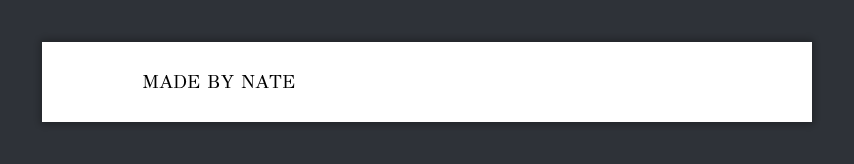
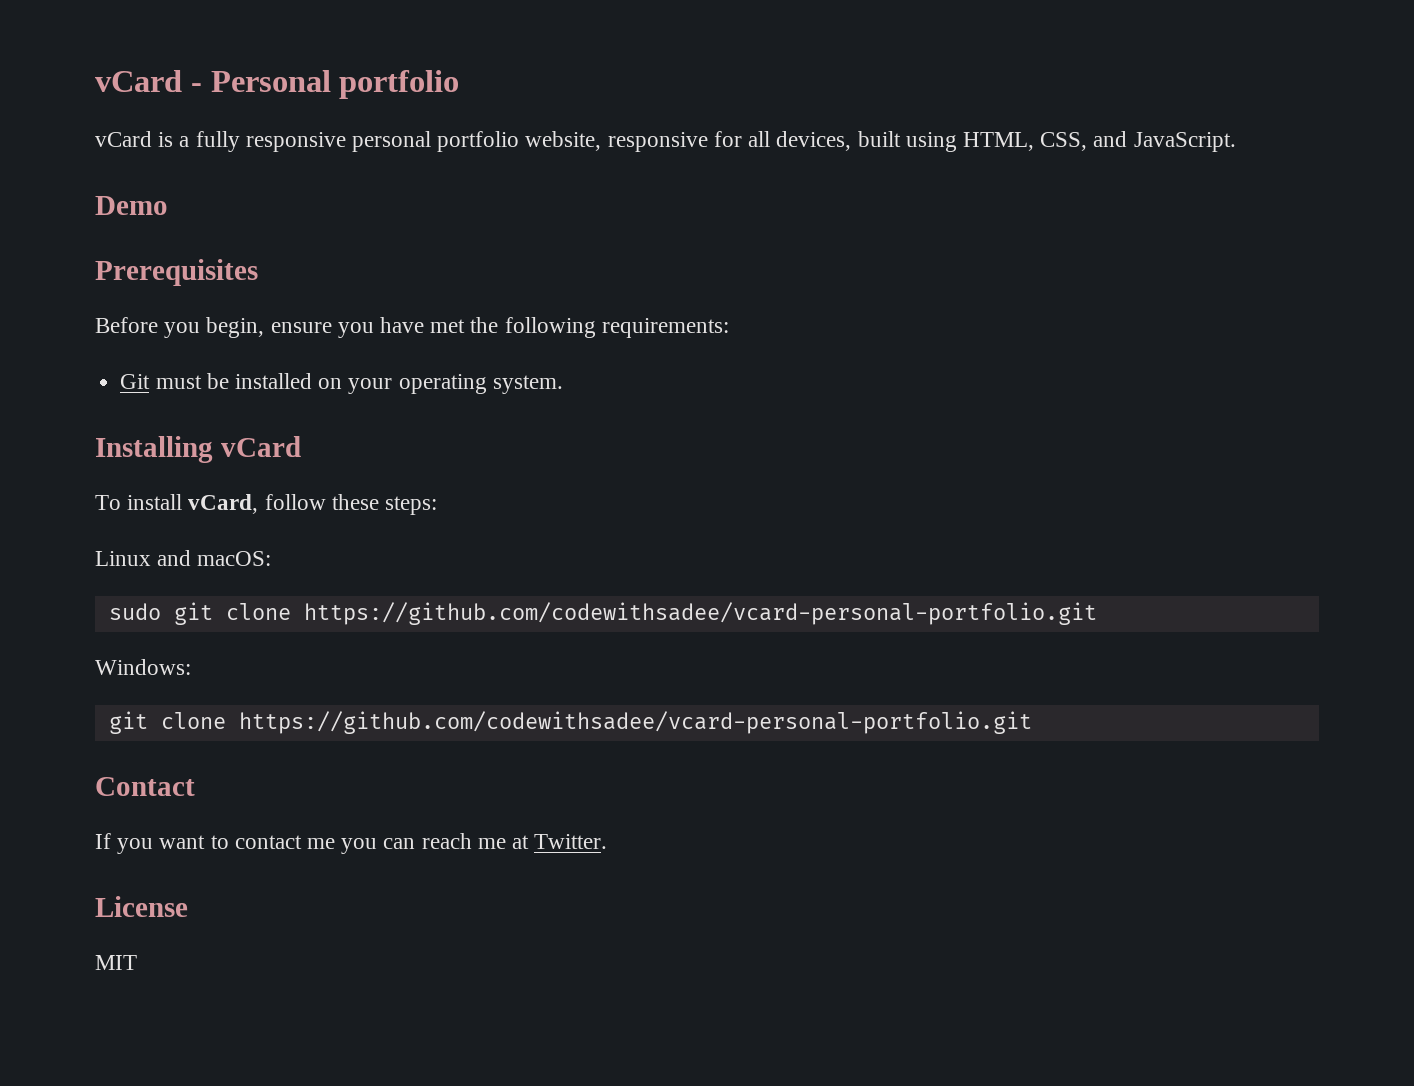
- MADE BY NATE
+ vCard - Personal portfolio
+ vCard is a fully responsive personal portfolio website, responsive for all devices, built using HTML, CSS, and JavaScript.
+ Demo
+ Prerequisites
+ Before you begin, ensure you have met the following requirements:
+ Git must be installed on your operating system.
+ Installing vCard
+ To install vCard, follow these steps:
+ Linux and macOS:
+ sudo git clone https://github.com/codewithsadee/vcard-personal-portfolio.git
+ Windows:
+ git clone https://github.com/codewithsadee/vcard-personal-portfolio.git
+ Contact
+ If you want to contact me you can reach me at Twitter.
+ License
+ MIT

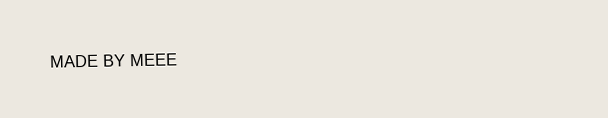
- vCard - Personal portfolio
- vCard is a fully responsive personal portfolio website, responsive for all devices, built using HTML, CSS, and JavaScript.
- Demo
- Prerequisites
- Before you begin, ensure you have met the following requirements:
- Git must be installed on your operating system.
- Installing vCard
- To install vCard, follow these steps:
- Linux and macOS:
- sudo git clone https://github.com/codewithsadee/vcard-personal-portfolio.git
- Windows:
- git clone https://github.com/codewithsadee/vcard-personal-portfolio.git
- Contact
- If you want to contact me you can reach me at Twitter.
- License
- MIT
+ MADE BY MEEE

